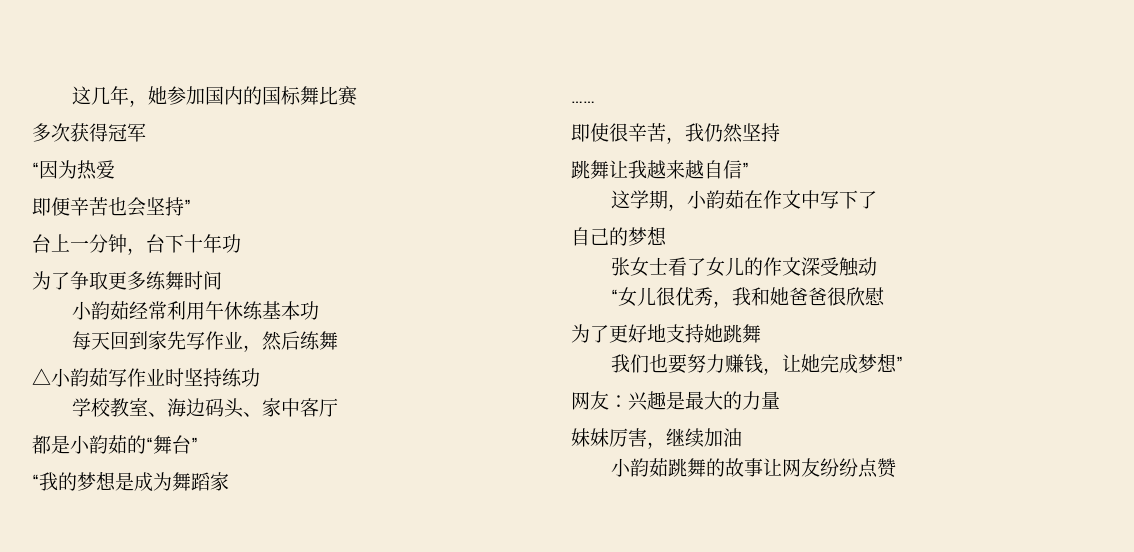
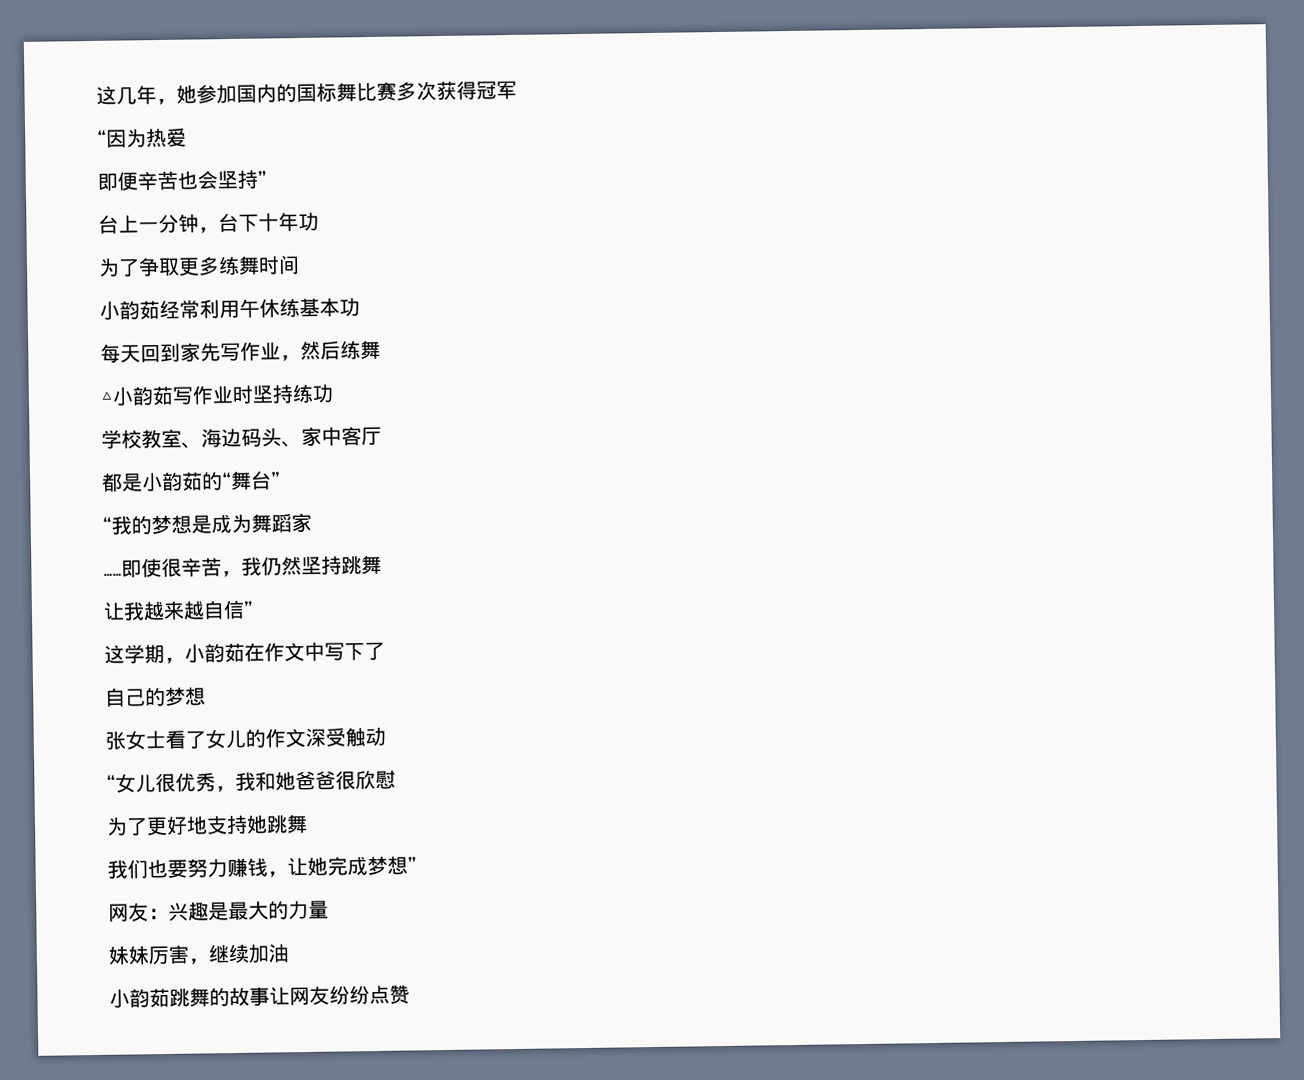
- 这几年，她参加国内的国标舞比赛
- 多次获得冠军
+ 这几年，她参加国内的国标舞比赛多次获得冠军
- ……
- 即使很辛苦，我仍然坚持
- 跳舞让我越来越自信”
+ ……即使很辛苦，我仍然坚持跳舞
+ 让我越来越自信”

